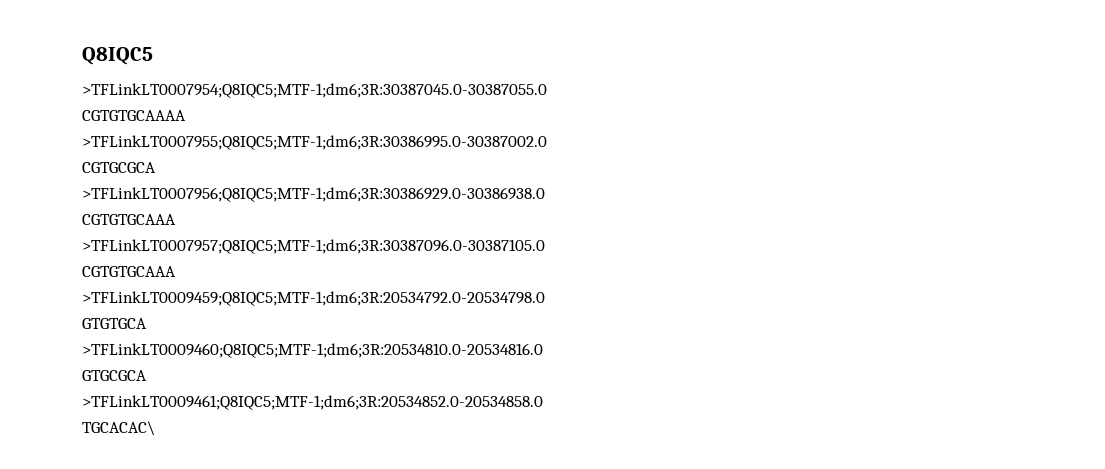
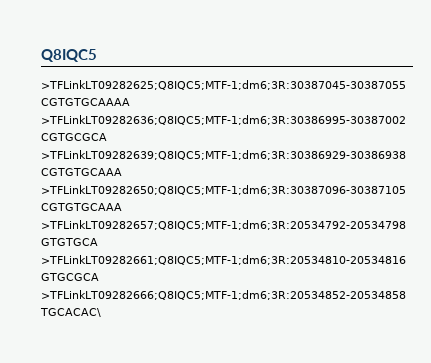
- >TFLinkLT0007954;Q8IQC5;MTF-1;dm6;3R:30387045.0-30387055.0
+ >TFLinkLT09282625;Q8IQC5;MTF-1;dm6;3R:30387045-30387055
- >TFLinkLT0007955;Q8IQC5;MTF-1;dm6;3R:30386995.0-30387002.0
+ >TFLinkLT09282636;Q8IQC5;MTF-1;dm6;3R:30386995-30387002
- >TFLinkLT0007956;Q8IQC5;MTF-1;dm6;3R:30386929.0-30386938.0
+ >TFLinkLT09282639;Q8IQC5;MTF-1;dm6;3R:30386929-30386938
  CGTGTGCAAA
- >TFLinkLT0007957;Q8IQC5;MTF-1;dm6;3R:30387096.0-30387105.0
+ >TFLinkLT09282650;Q8IQC5;MTF-1;dm6;3R:30387096-30387105
  CGTGTGCAAA
- >TFLinkLT0009459;Q8IQC5;MTF-1;dm6;3R:20534792.0-20534798.0
+ >TFLinkLT09282657;Q8IQC5;MTF-1;dm6;3R:20534792-20534798
- >TFLinkLT0009460;Q8IQC5;MTF-1;dm6;3R:20534810.0-20534816.0
+ >TFLinkLT09282661;Q8IQC5;MTF-1;dm6;3R:20534810-20534816
- >TFLinkLT0009461;Q8IQC5;MTF-1;dm6;3R:20534852.0-20534858.0
+ >TFLinkLT09282666;Q8IQC5;MTF-1;dm6;3R:20534852-20534858

